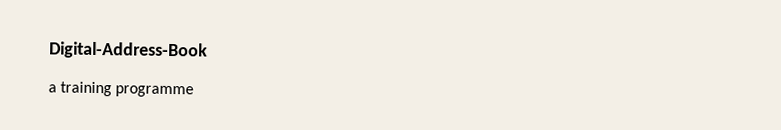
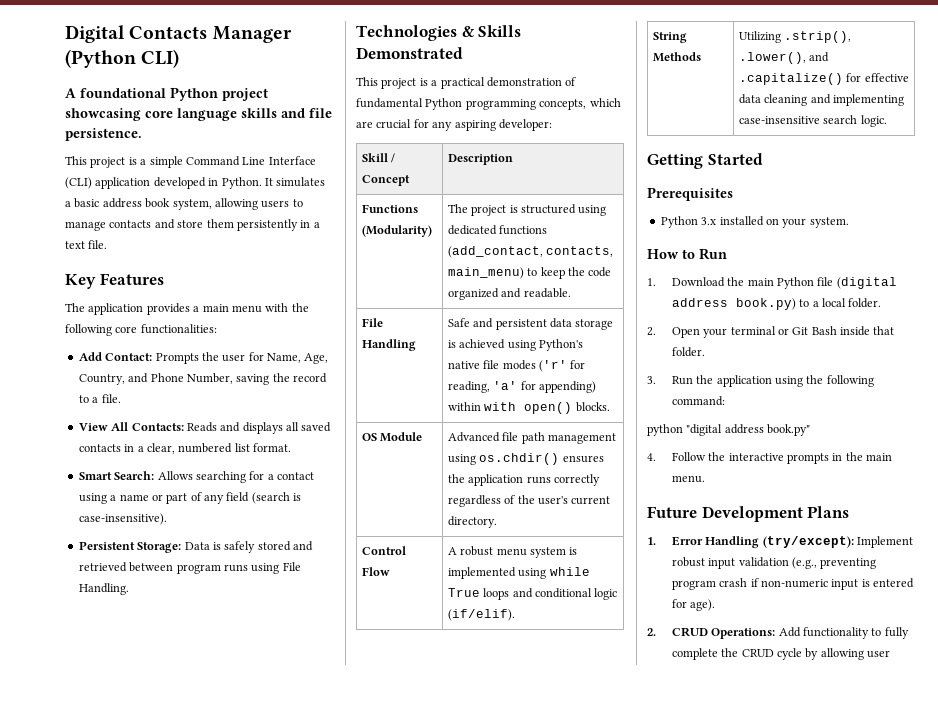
- Digital-Address-Book
- a training programme
+ Digital Contacts Manager (Python CLI)
+ A foundational Python project showcasing core language skills and file persistence.
+ This project is a simple Command Line Interface (CLI) application developed in Python. It simulates a basic address book system, allowing users to manage contacts and store them persistently in a text file.
+ Key Features
+ The application provides a main menu with the following core functionalities:
+ Add Contact: Prompts the user for Name, Age, Country, and Phone Number, saving the record to a file.
+ View All Contacts: Reads and displays all saved contacts in a clear, numbered list format.
+ Smart Search: Allows searching for a contact using a name or part of any field (search is case-insensitive).
+ Persistent Storage: Data is safely stored and retrieved between program runs using File Handling.
+ Technologies & Skills Demonstrated
+ This project is a practical demonstration of fundamental Python programming concepts, which are crucial for any aspiring developer:
+ Skill / Concept | Description
+ Functions (Modularity) | The project is structured using dedicated functions (add_contact, contacts, main_menu) to keep the code organized and readable.
+ File Handling | Safe and persistent data storage is achieved using Python's native file modes ('r' for reading, 'a' for appending) within with open() blocks.
+ OS Module | Advanced file path management using os.chdir() ensures the application runs correctly regardless of the user's current directory.
+ Control Flow | A robust menu system is implemented using while True loops and conditional logic (if/elif).
+ String Methods | Utilizing .strip(), .lower(), and .capitalize() for effective data cleaning and implementing case-insensitive search logic.
+ Getting Started
+ Prerequisites
+ Python 3.x installed on your system.
+ How to Run
+ 1. Download the main Python file (digital address book.py) to a local folder.
+ 2. Open your terminal or Git Bash inside that folder.
+ 3. Run the application using the following command:
+ python "digital address book.py"
+ 4. Follow the interactive prompts in the main menu.
+ Future Development Plans
+ 1. Error Handling (try/except): Implement robust input validation (e.g., preventing program crash if non-numeric input is entered for age).
+ 2. CRUD Operations: Add functionality to fully complete the CRUD cycle by allowing user

